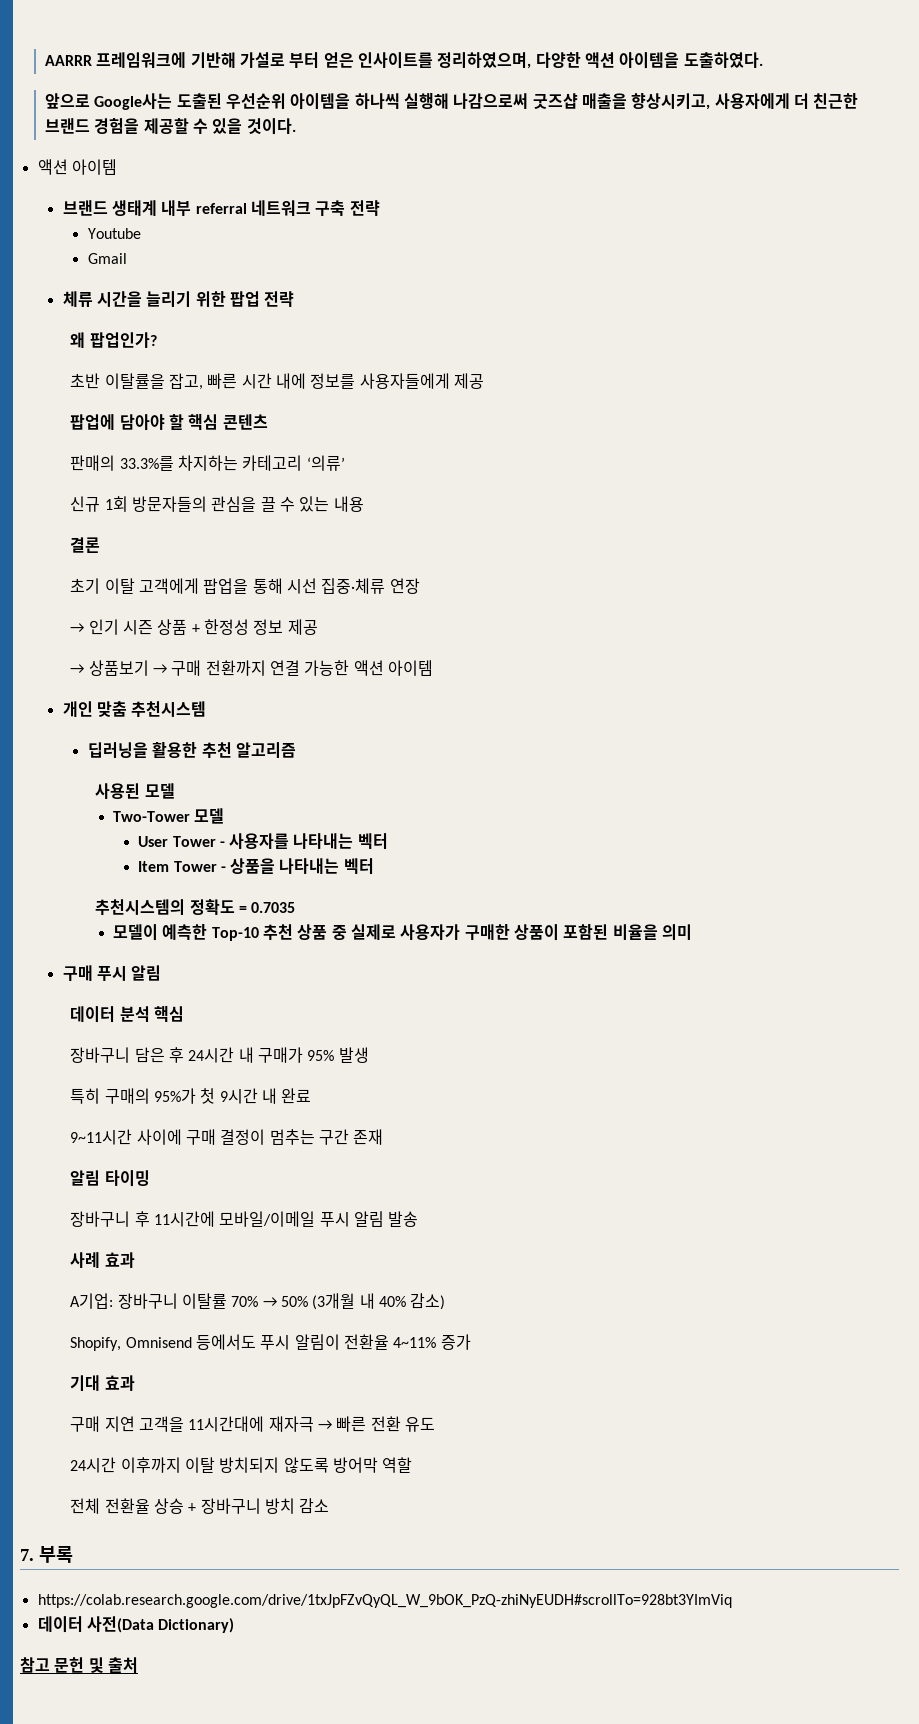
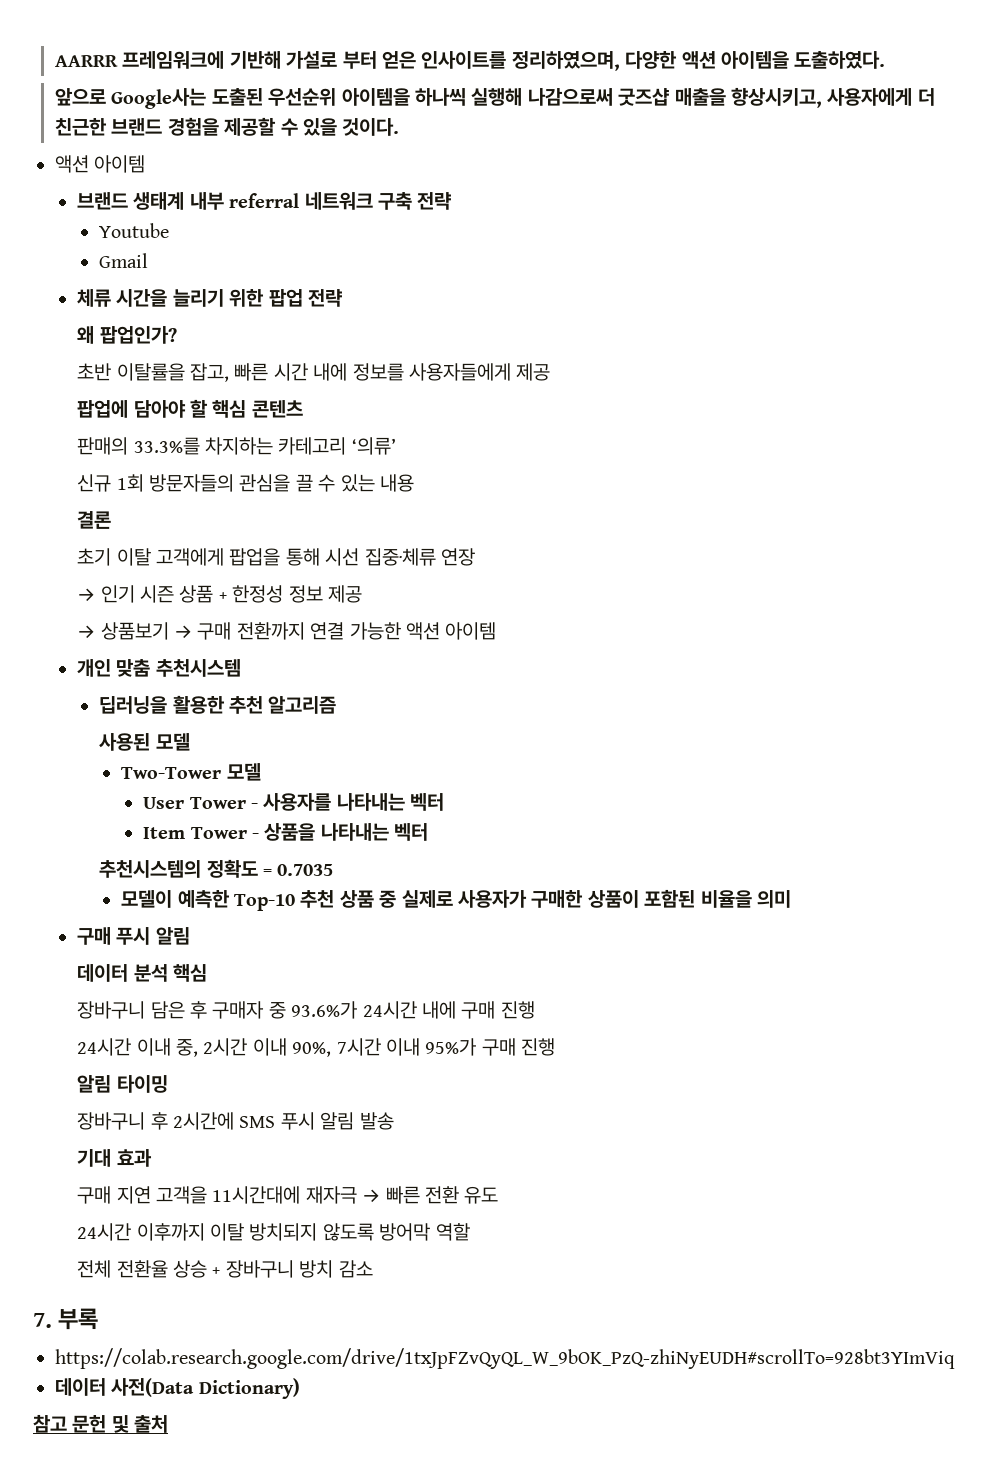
- 장바구니 담은 후 24시간 내 구매가 95% 발생
- 특히 구매의 95%가 첫 9시간 내 완료
- 9~11시간 사이에 구매 결정이 멈추는 구간 존재
+ 장바구니 담은 후 구매자 중 93.6%가 24시간 내에 구매 진행
+ 24시간 이내 중, 2시간 이내 90%, 7시간 이내 95%가 구매 진행
- 장바구니 후 11시간에 모바일/이메일 푸시 알림 발송
+ 장바구니 후 2시간에 SMS 푸시 알림 발송
- 사례 효과
- A기업: 장바구니 이탈률 70% → 50% (3개월 내 40% 감소)
- Shopify, Omnisend 등에서도 푸시 알림이 전환율 4~11% 증가

